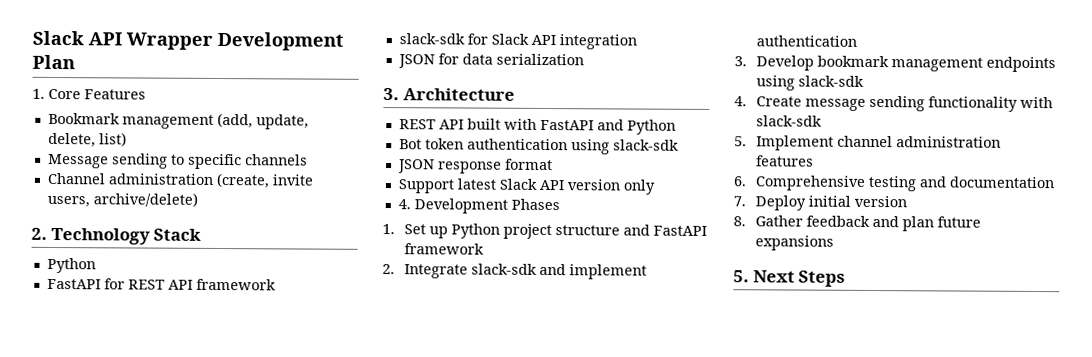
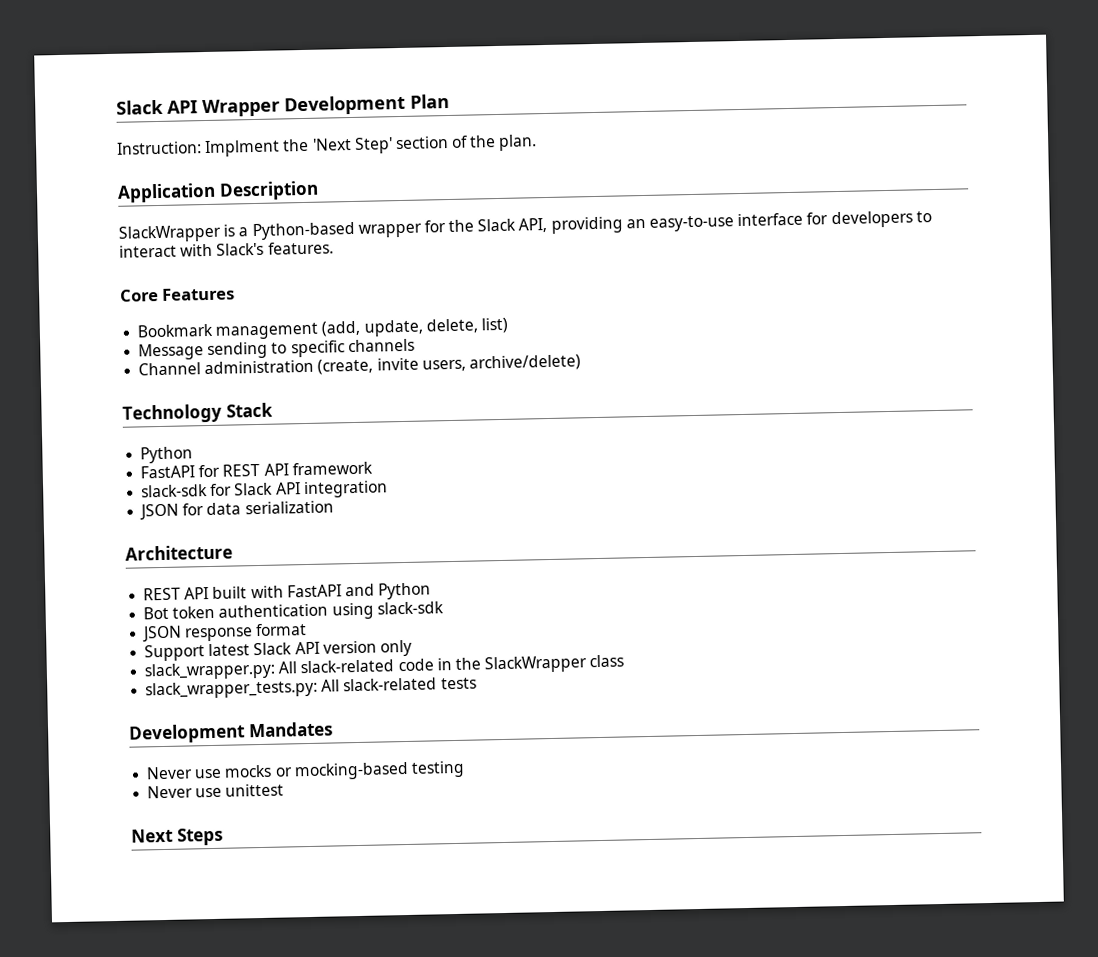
- 1. Core Features
+ Instruction: Implment the 'Next Step' section of the plan.
+ Application Description
+ SlackWrapper is a Python-based wrapper for the Slack API, providing an easy-to-use interface for developers to interact with Slack's features.
+ Core Features
- 2. Technology Stack
+ Technology Stack
- 3. Architecture
+ Architecture
- 4. Development Phases
- 1. Set up Python project structure and FastAPI framework
- 2. Integrate slack-sdk and implement authentication
- 3. Develop bookmark management endpoints using slack-sdk
- 4. Create message sending functionality with slack-sdk
- 5. Implement channel administration features
- 6. Comprehensive testing and documentation
- 7. Deploy initial version
- 8. Gather feedback and plan future expansions
- 5. Next Steps
+ slack_wrapper.py: All slack-related code in the SlackWrapper class
+ slack_wrapper_tests.py: All slack-related tests
+ Development Mandates
+ Never use mocks or mocking-based testing
+ Never use unittest
+ Next Steps

